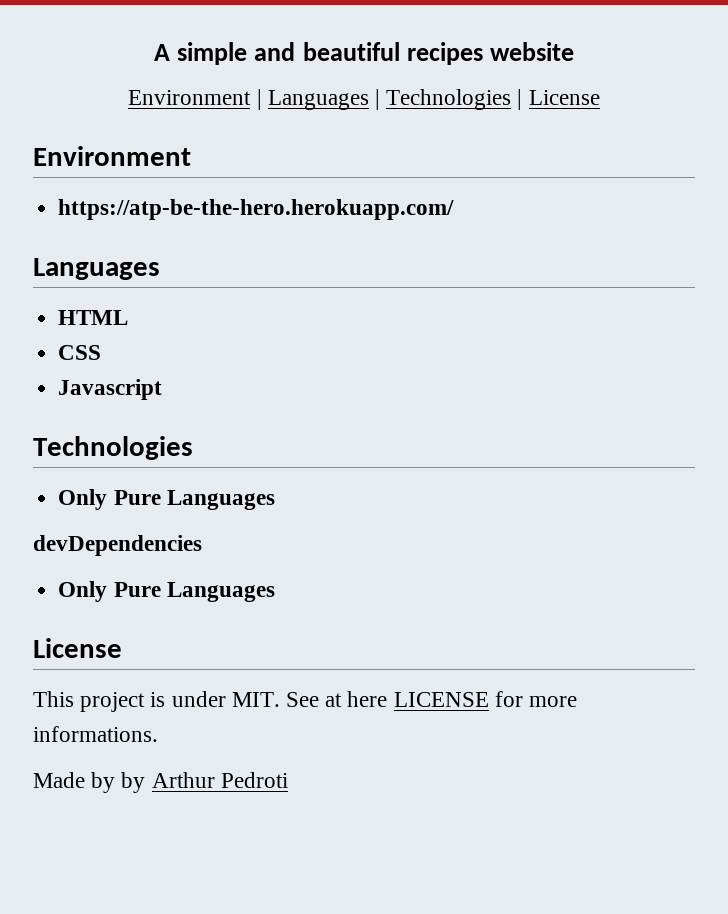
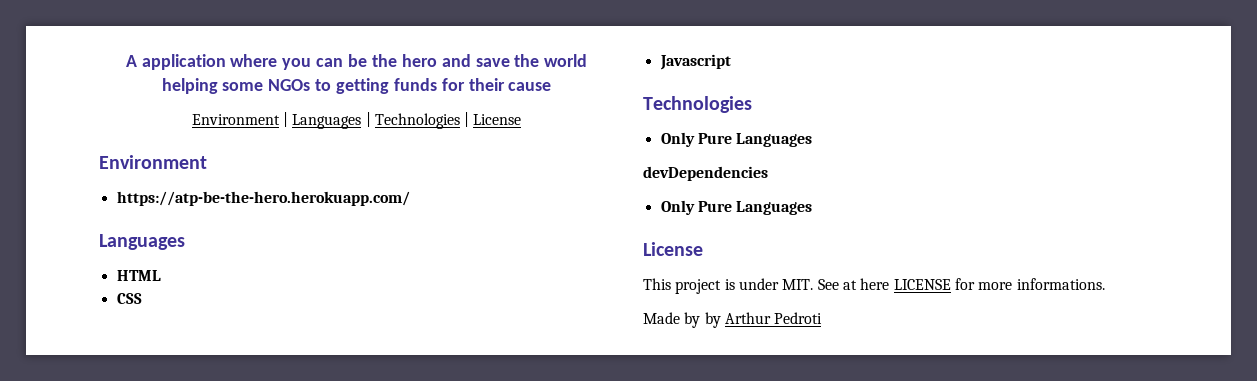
- A simple and beautiful recipes website
+ A application where you can be the hero and save the world helping some NGOs to getting funds for their cause

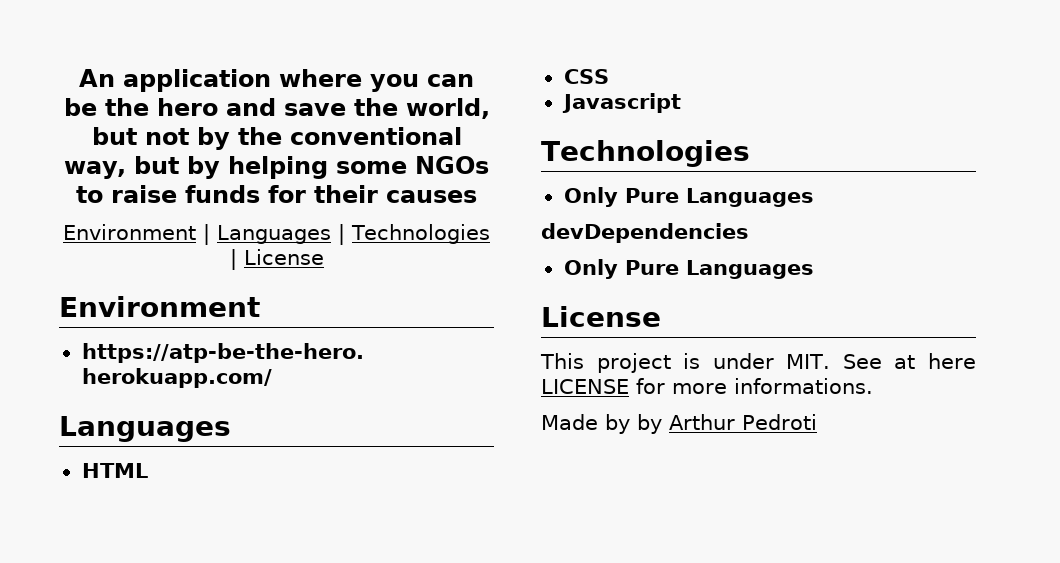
- A application where you can be the hero and save the world helping some NGOs to getting funds for their cause
+ An application where you can be the hero and save the world, but not by the conventional way, but by helping some NGOs to raise funds for their causes

